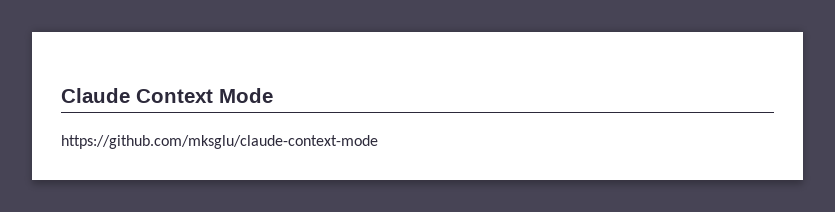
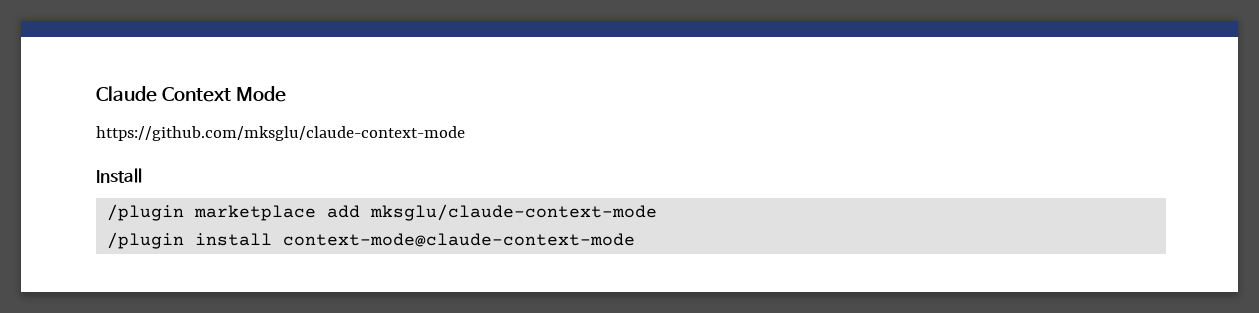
+ Install
+ /plugin marketplace add mksglu/claude-context-mode
+ /plugin install context-mode@claude-context-mode

